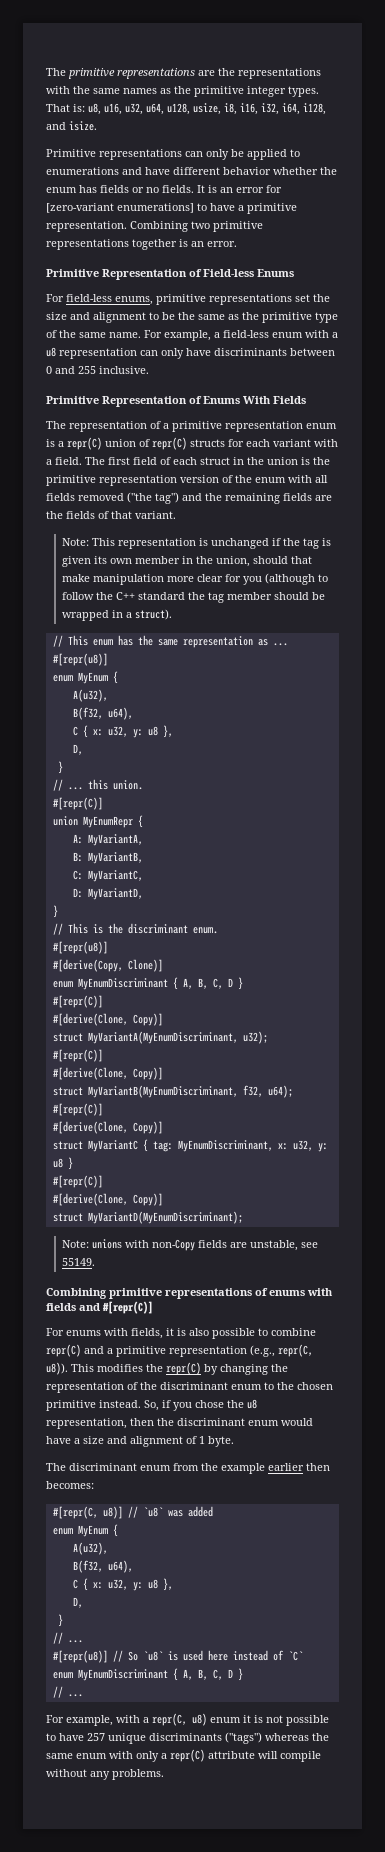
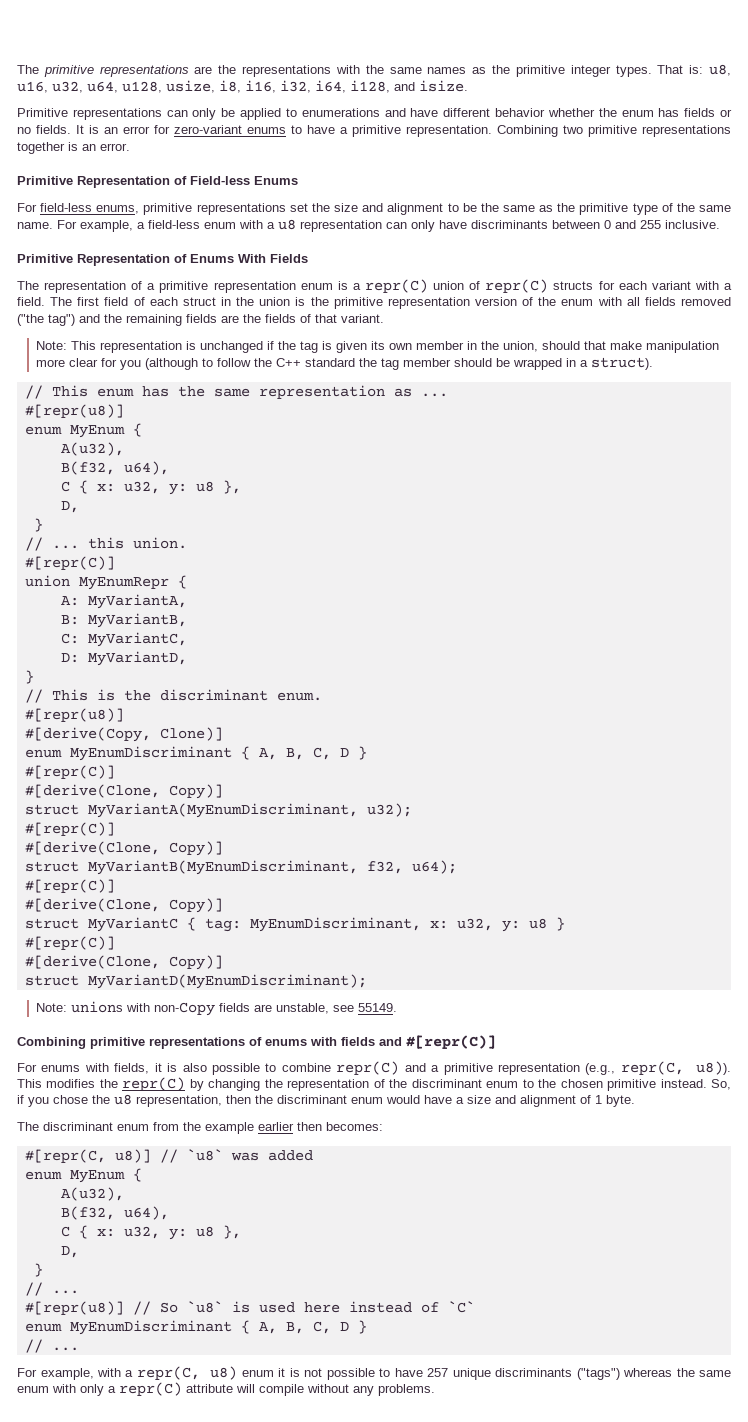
- It is an error for [zero-variant enumerations] to have a primitive representation.
+ It is an error for zero-variant enums to have a primitive representation.

